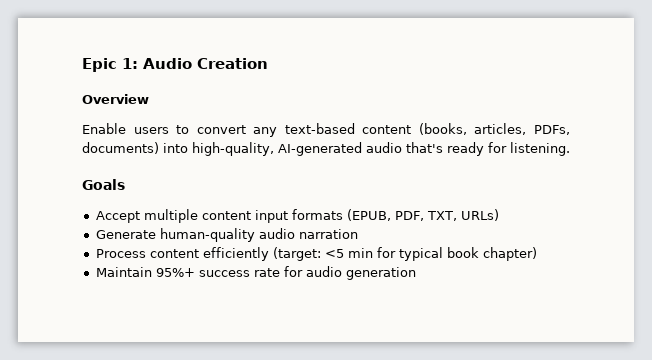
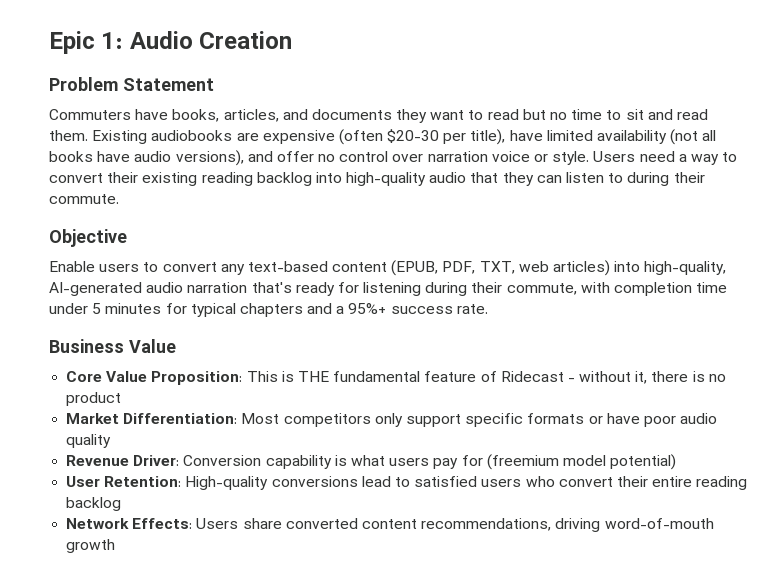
- Overview
+ Problem Statement
+ Commuters have books, articles, and documents they want to read but no time to sit and read them. Existing audiobooks are expensive (often $20-30 per title), have limited availability (not all books have audio versions), and offer no control over narration voice or style. Users need a way to convert their existing reading backlog into high-quality audio that they can listen to during their commute.
+ Objective
- Enable users to convert any text-based content (books, articles, PDFs, documents) into high-quality, AI-generated audio that's ready for listening.
- Goals
- Accept multiple content input formats (EPUB, PDF, TXT, URLs)
- Generate human-quality audio narration
- Process content efficiently (target: <5 min for typical book chapter)
- Maintain 95%+ success rate for audio generation
+ Enable users to convert any text-based content (EPUB, PDF, TXT, web articles) into high-quality, AI-generated audio narration that's ready for listening during their commute, with completion time under 5 minutes for typical chapters and a 95%+ success rate.
+ Business Value
+ Core Value Proposition: This is THE fundamental feature of Ridecast - without it, there is no product
+ Market Differentiation: Most competitors only support specific formats or have poor audio quality
+ Revenue Driver: Conversion capability is what users pay for (freemium model potential)
+ User Retention: High-quality conversions lead to satisfied users who convert their entire reading backlog
+ Network Effects: Users share converted content recommendations, driving word-of-mouth growth

